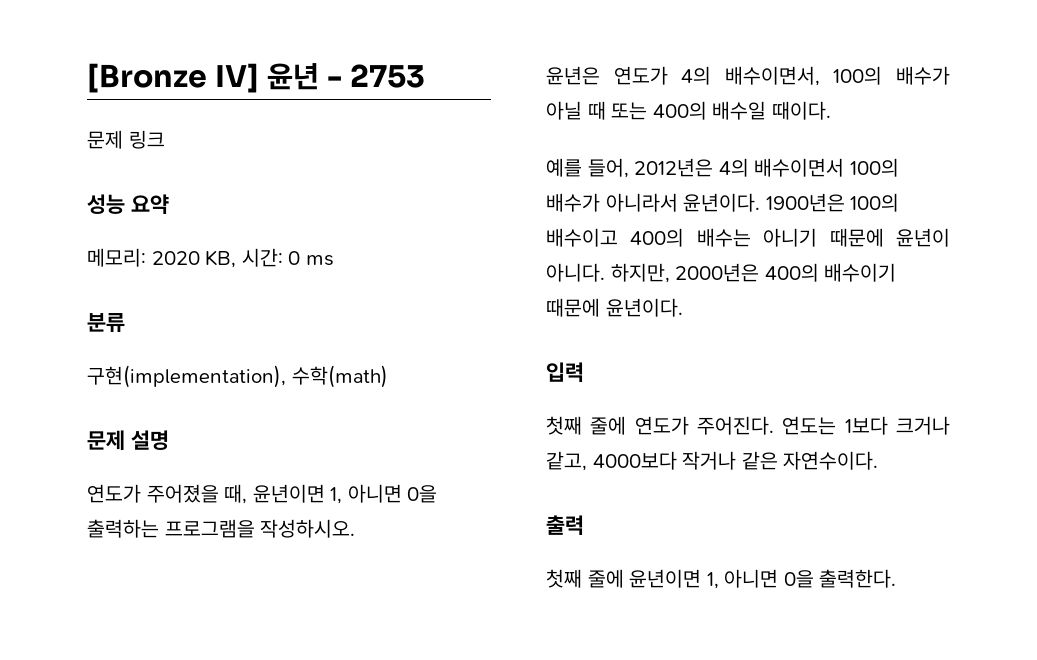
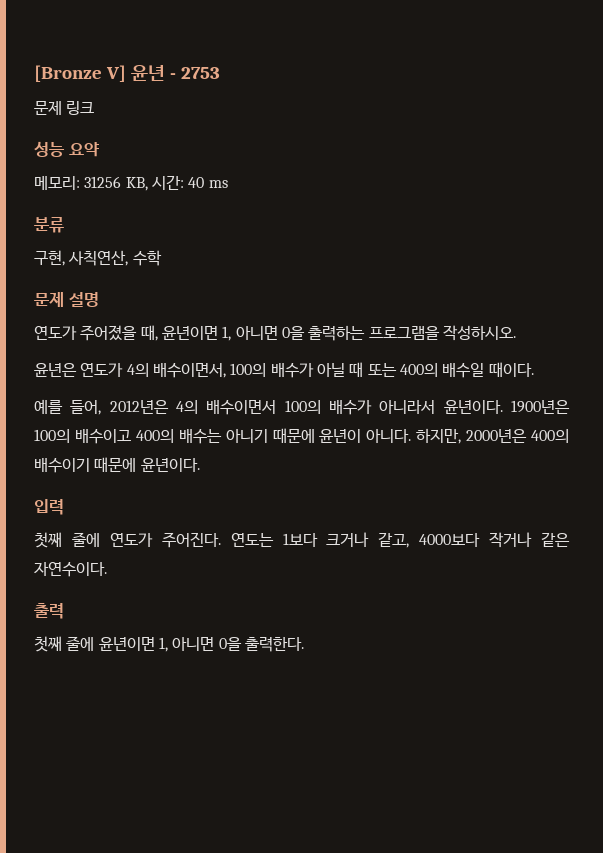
- [Bronze IV] 윤년 - 2753
+ [Bronze V] 윤년 - 2753
- 메모리: 2020 KB, 시간: 0 ms
+ 메모리: 31256 KB, 시간: 40 ms
- 구현(implementation), 수학(math)
+ 구현, 사칙연산, 수학

